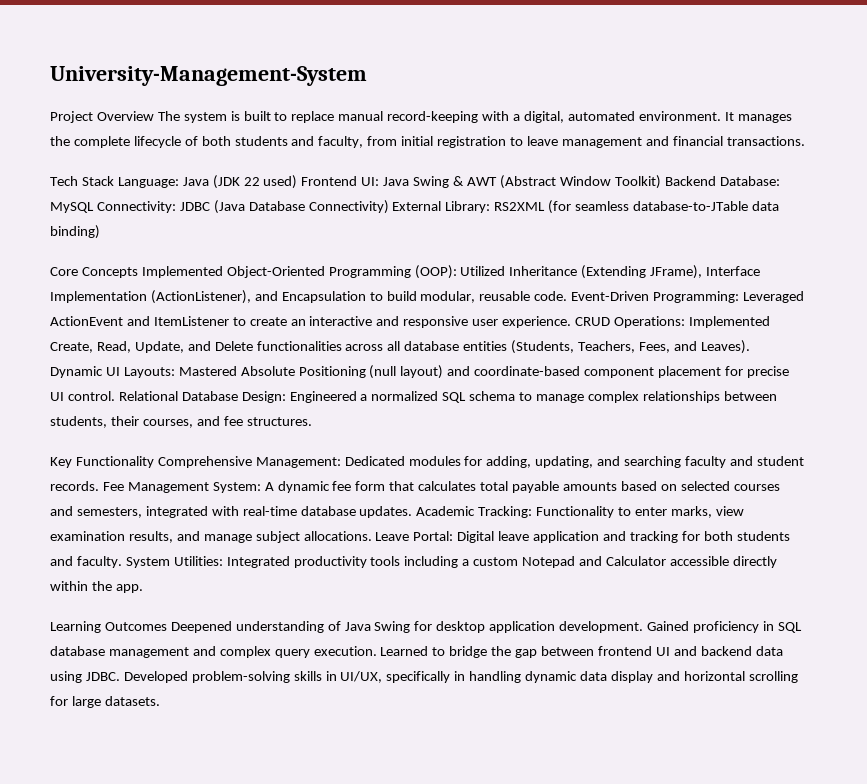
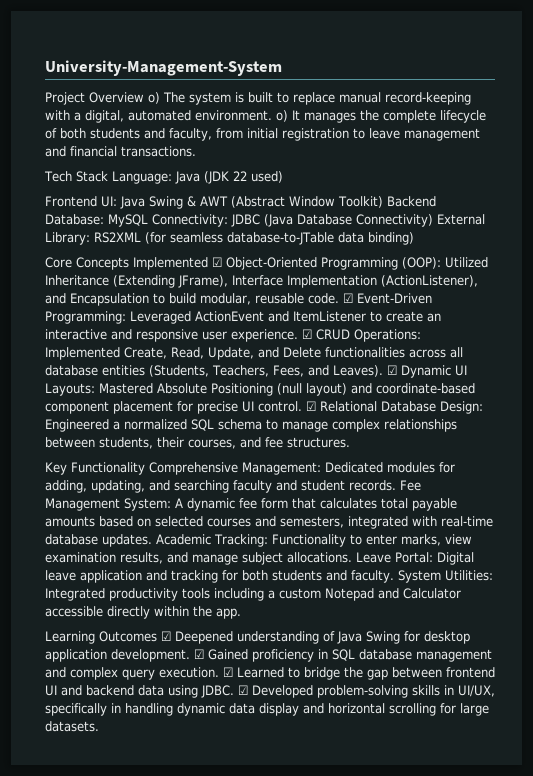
- Project Overview The system is built to replace manual record-keeping with a digital, automated environment. It manages the complete lifecycle of both students and faculty, from initial registration to leave management and financial transactions.
+ Project Overview o) The system is built to replace manual record-keeping with a digital, automated environment. o) It manages the complete lifecycle of both students and faculty, from initial registration to leave management and financial transactions.
- Tech Stack Language: Java (JDK 22 used) Frontend UI: Java Swing & AWT (Abstract Window Toolkit) Backend Database: MySQL Connectivity: JDBC (Java Database Connectivity) External Library: RS2XML (for seamless database-to-JTable data binding)
+ Tech Stack Language: Java (JDK 22 used)
+ Frontend UI: Java Swing & AWT (Abstract Window Toolkit) Backend Database: MySQL Connectivity: JDBC (Java Database Connectivity) External Library: RS2XML (for seamless database-to-JTable data binding)
- Core Concepts Implemented Object-Oriented Programming (OOP): Utilized Inheritance (Extending JFrame), Interface Implementation (ActionListener), and Encapsulation to build modular, reusable code.
+ Core Concepts Implemented ☑ Object-Oriented Programming (OOP): Utilized Inheritance (Extending JFrame), Interface Implementation (ActionListener), and Encapsulation to build modular, reusable code.
- Event-Driven Programming: Leveraged ActionEvent and ItemListener to create an interactive and responsive user experience.
+ ☑ Event-Driven Programming: Leveraged ActionEvent and ItemListener to create an interactive and responsive user experience.
- CRUD Operations: Implemented Create, Read, Update, and Delete functionalities across all database entities (Students, Teachers, Fees, and Leaves).
+ ☑ CRUD Operations: Implemented Create, Read, Update, and Delete functionalities across all database entities (Students, Teachers, Fees, and Leaves).
- Dynamic UI Layouts: Mastered Absolute Positioning (null layout) and coordinate-based component placement for precise UI control.
+ ☑ Dynamic UI Layouts: Mastered Absolute Positioning (null layout) and coordinate-based component placement for precise UI control.
- Relational Database Design: Engineered a normalized SQL schema to manage complex relationships between students, their courses, and fee structures.
+ ☑ Relational Database Design: Engineered a normalized SQL schema to manage complex relationships between students, their courses, and fee structures.
- Learning Outcomes Deepened understanding of Java Swing for desktop application development.
+ Learning Outcomes ☑ Deepened understanding of Java Swing for desktop application development.
- Gained proficiency in SQL database management and complex query execution.
+ ☑ Gained proficiency in SQL database management and complex query execution.
- Learned to bridge the gap between frontend UI and backend data using JDBC.
+ ☑ Learned to bridge the gap between frontend UI and backend data using JDBC.
- Developed problem-solving skills in UI/UX, specifically in handling dynamic data display and horizontal scrolling for large datasets.
+ ☑ Developed problem-solving skills in UI/UX, specifically in handling dynamic data display and horizontal scrolling for large datasets.

